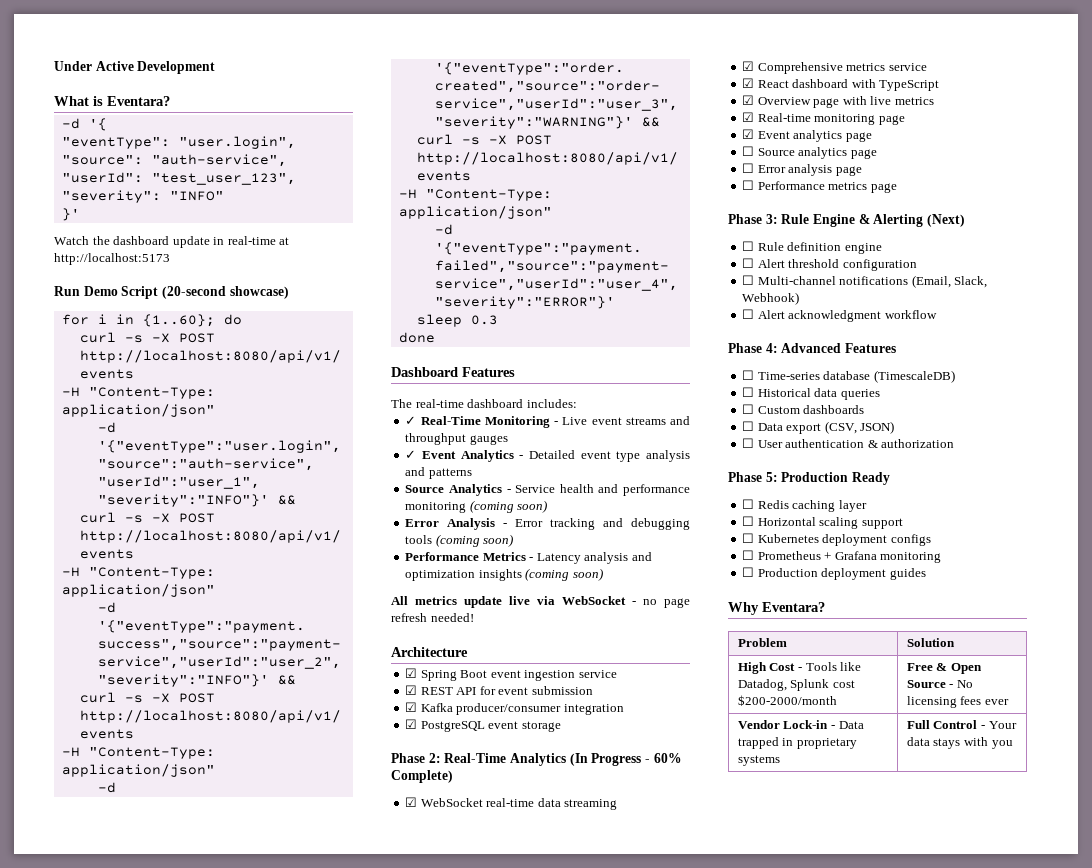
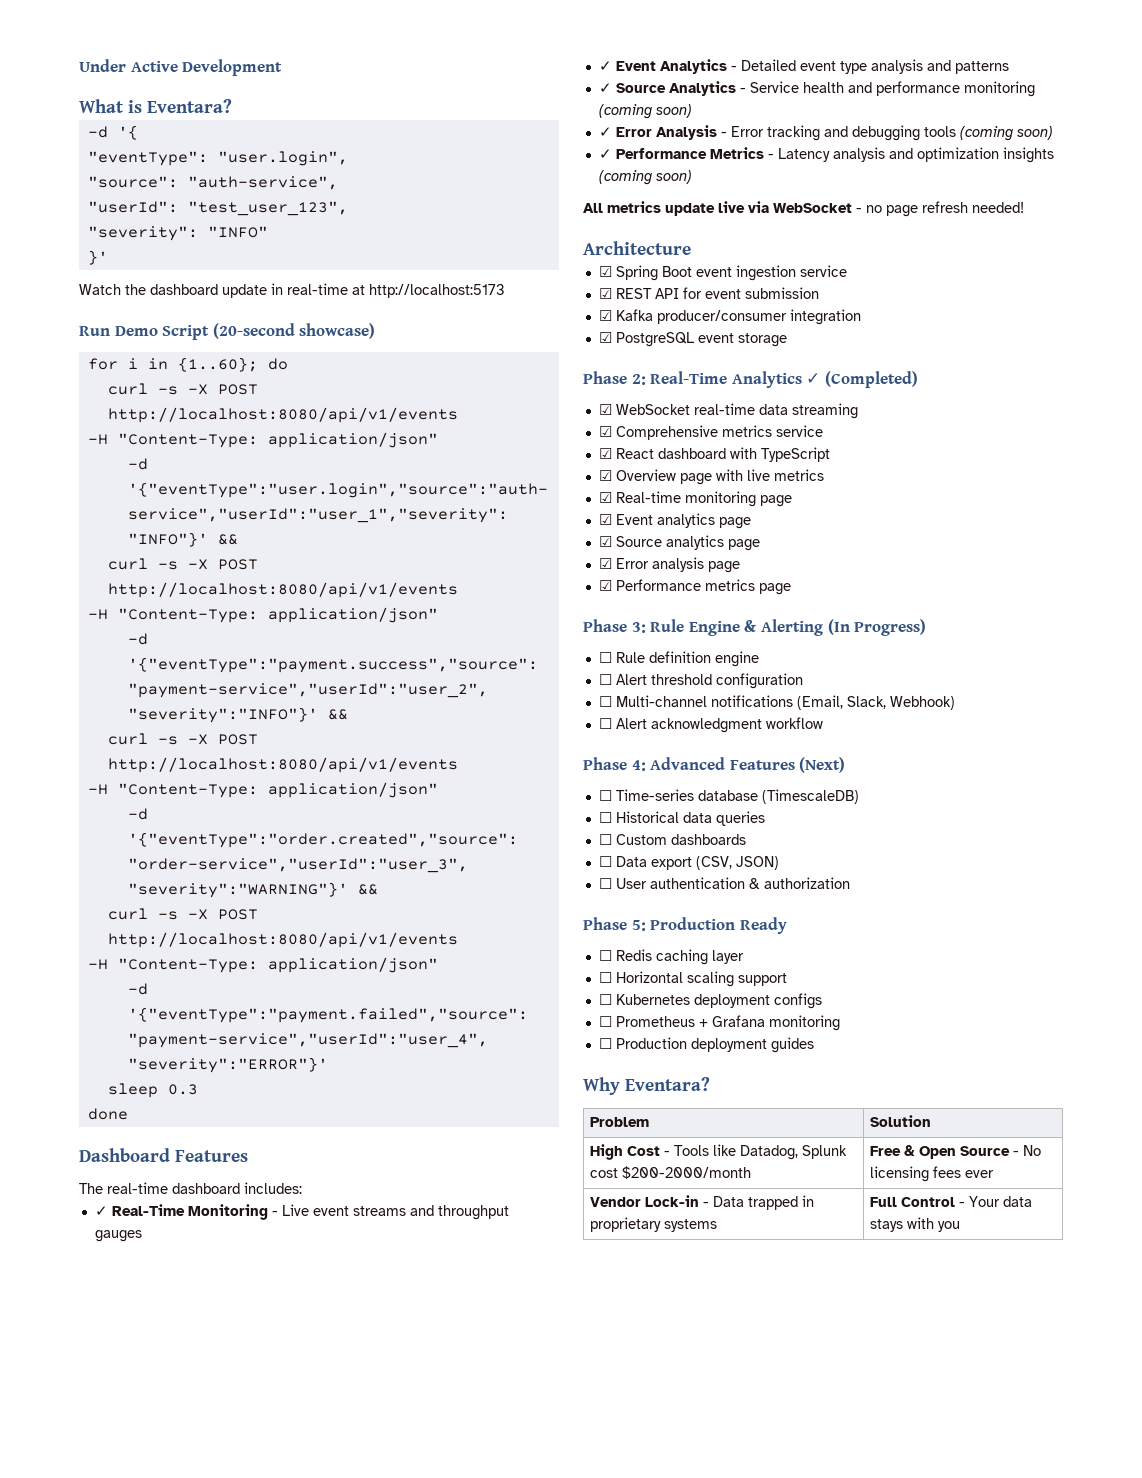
- Source Analytics - Service health and performance monitoring (coming soon)
+ ✓ Source Analytics - Service health and performance monitoring (coming soon)
- Error Analysis - Error tracking and debugging tools (coming soon)
+ ✓ Error Analysis - Error tracking and debugging tools (coming soon)
- Performance Metrics - Latency analysis and optimization insights (coming soon)
+ ✓ Performance Metrics - Latency analysis and optimization insights (coming soon)
- Phase 2: Real-Time Analytics (In Progress - 60% Complete)
+ Phase 2: Real-Time Analytics ✓ (Completed)
- ☐ Source analytics page
+ ☑ Source analytics page
- ☐ Error analysis page
+ ☑ Error analysis page
- ☐ Performance metrics page
+ ☑ Performance metrics page
- Phase 3: Rule Engine & Alerting (Next)
+ Phase 3: Rule Engine & Alerting (In Progress)
- Phase 4: Advanced Features
+ Phase 4: Advanced Features (Next)

